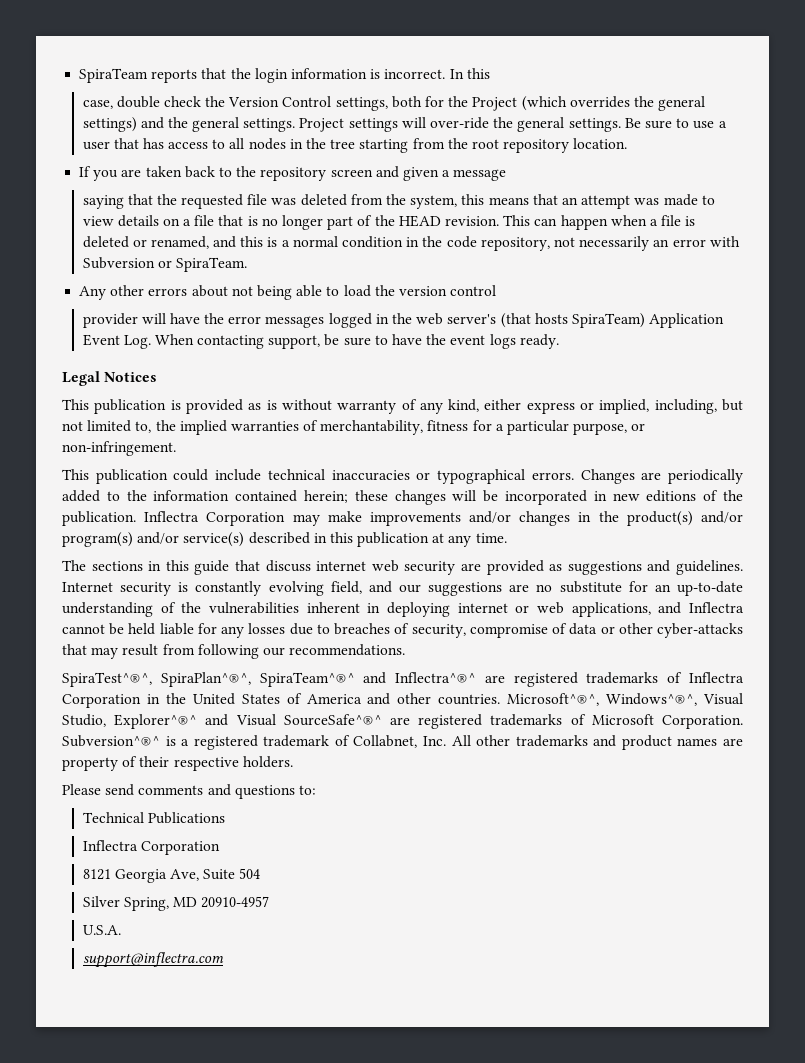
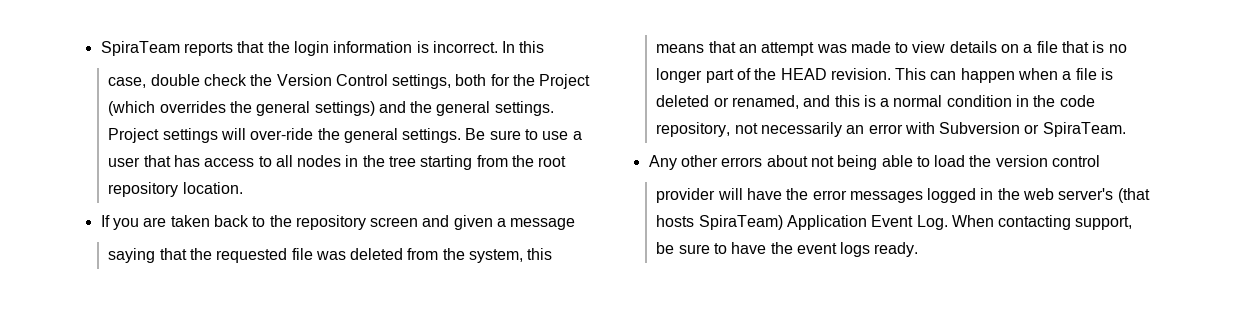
- Legal Notices
- This publication is provided as is without warranty of any kind, either express or implied, including, but not limited to, the implied warranties of merchantability, fitness for a particular purpose, or non-infringement.
- This publication could include technical inaccuracies or typographical errors. Changes are periodically added to the information contained herein; these changes will be incorporated in new editions of the publication. Inflectra Corporation may make improvements and/or changes in the product(s) and/or program(s) and/or service(s) described in this publication at any time.
- The sections in this guide that discuss internet web security are provided as suggestions and guidelines. Internet security is constantly evolving field, and our suggestions are no substitute for an up-to-date understanding of the vulnerabilities inherent in deploying internet or web applications, and Inflectra cannot be held liable for any losses due to breaches of security, compromise of data or other cyber-attacks that may result from following our recommendations.
- SpiraTest^®^, SpiraPlan^®^, SpiraTeam^®^ and Inflectra^®^ are registered trademarks of Inflectra Corporation in the United States of America and other countries. Microsoft^®^, Windows^®^, Visual Studio, Explorer^®^ and Visual SourceSafe^®^ are registered trademarks of Microsoft Corporation. Subversion^®^ is a registered trademark of Collabnet, Inc. All other trademarks and product names are property of their respective holders.
- Please send comments and questions to:
- Technical Publications
- Inflectra Corporation
- 8121 Georgia Ave, Suite 504
- Silver Spring, MD 20910-4957
- U.S.A.
- support@inflectra.com

